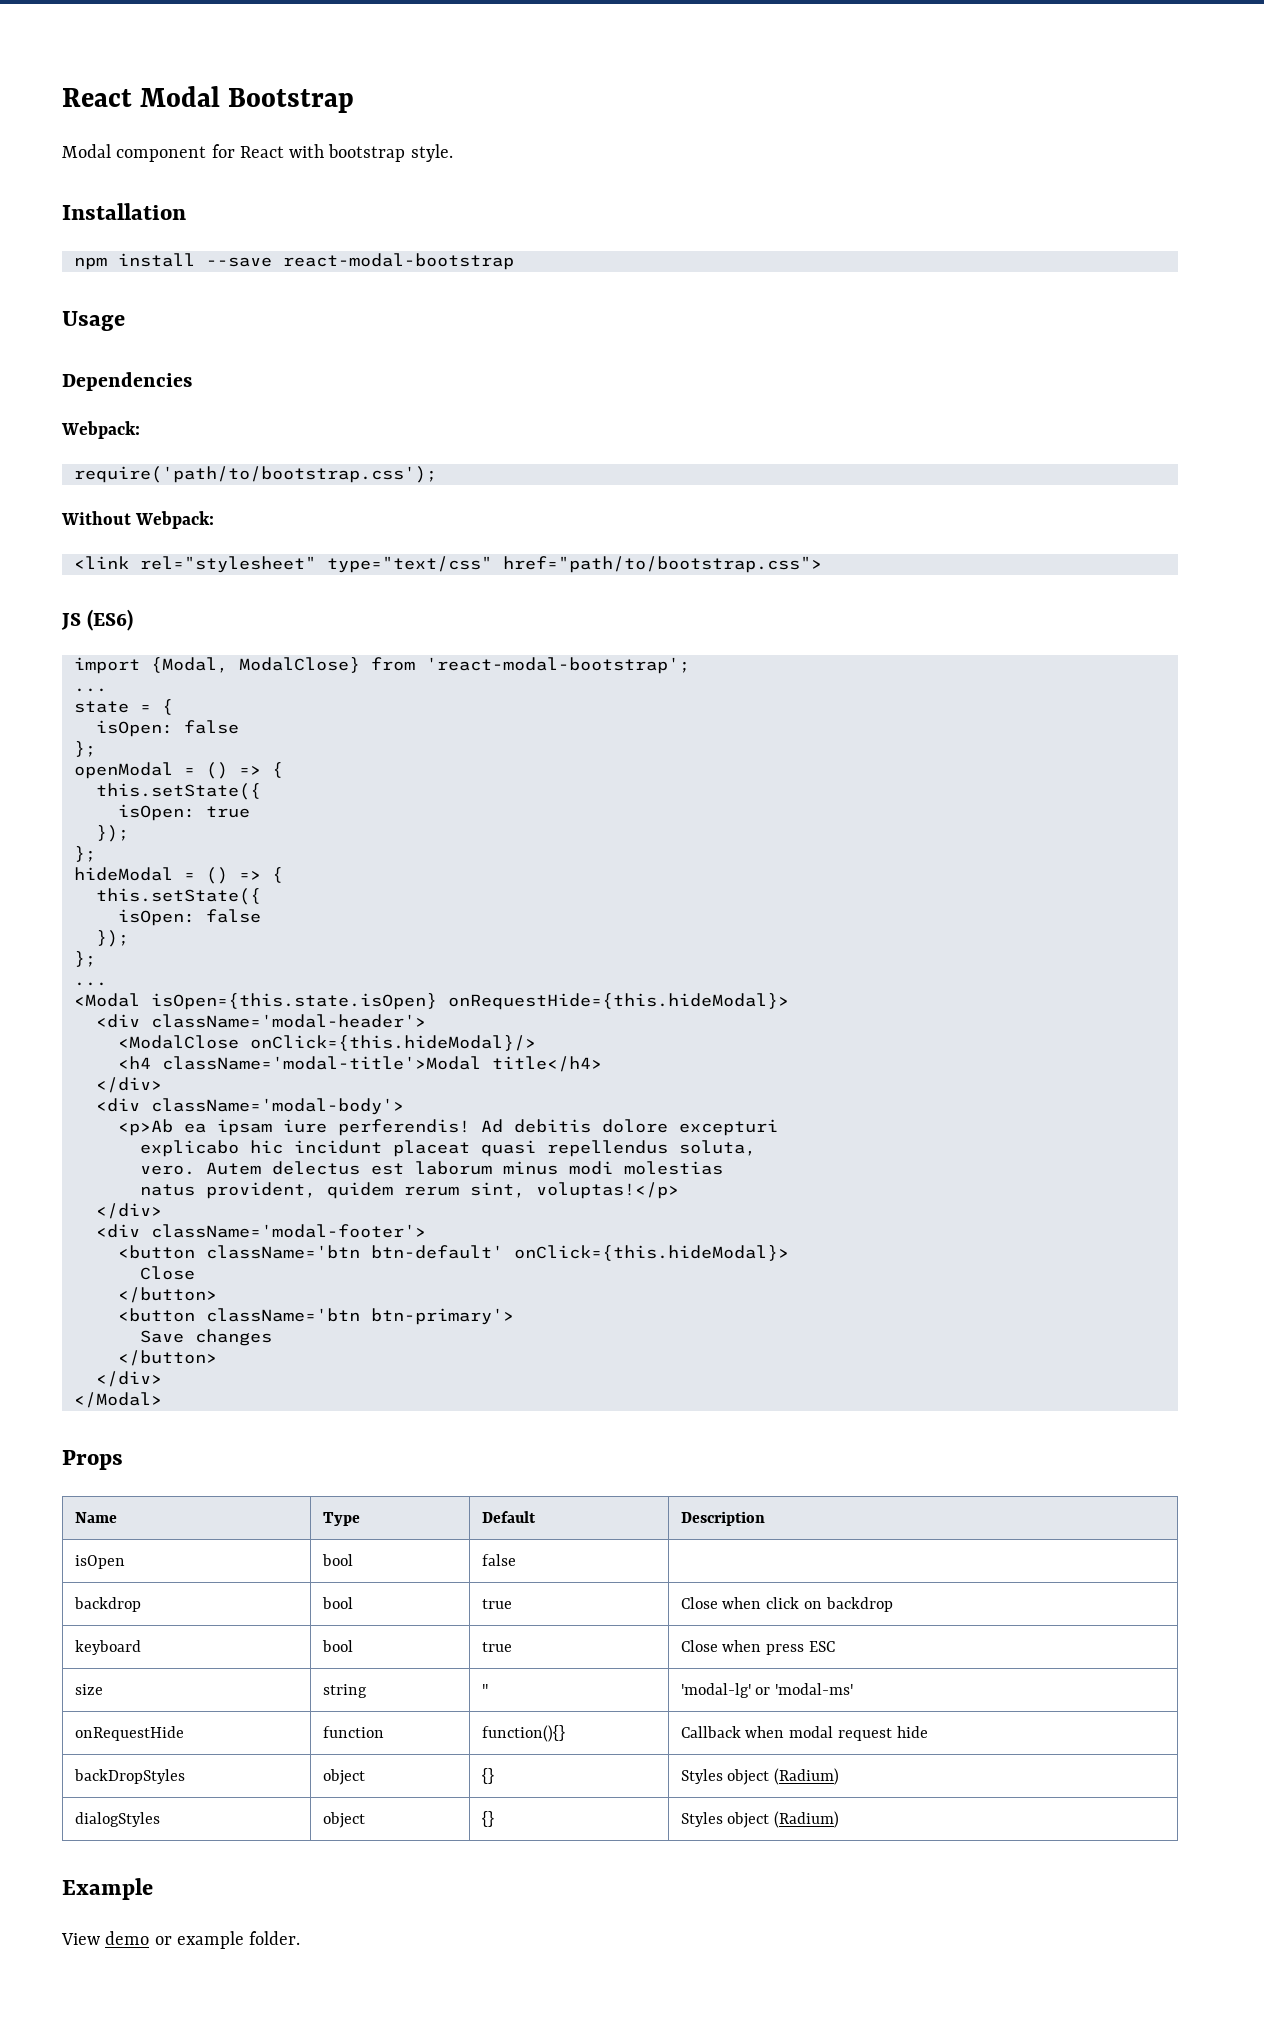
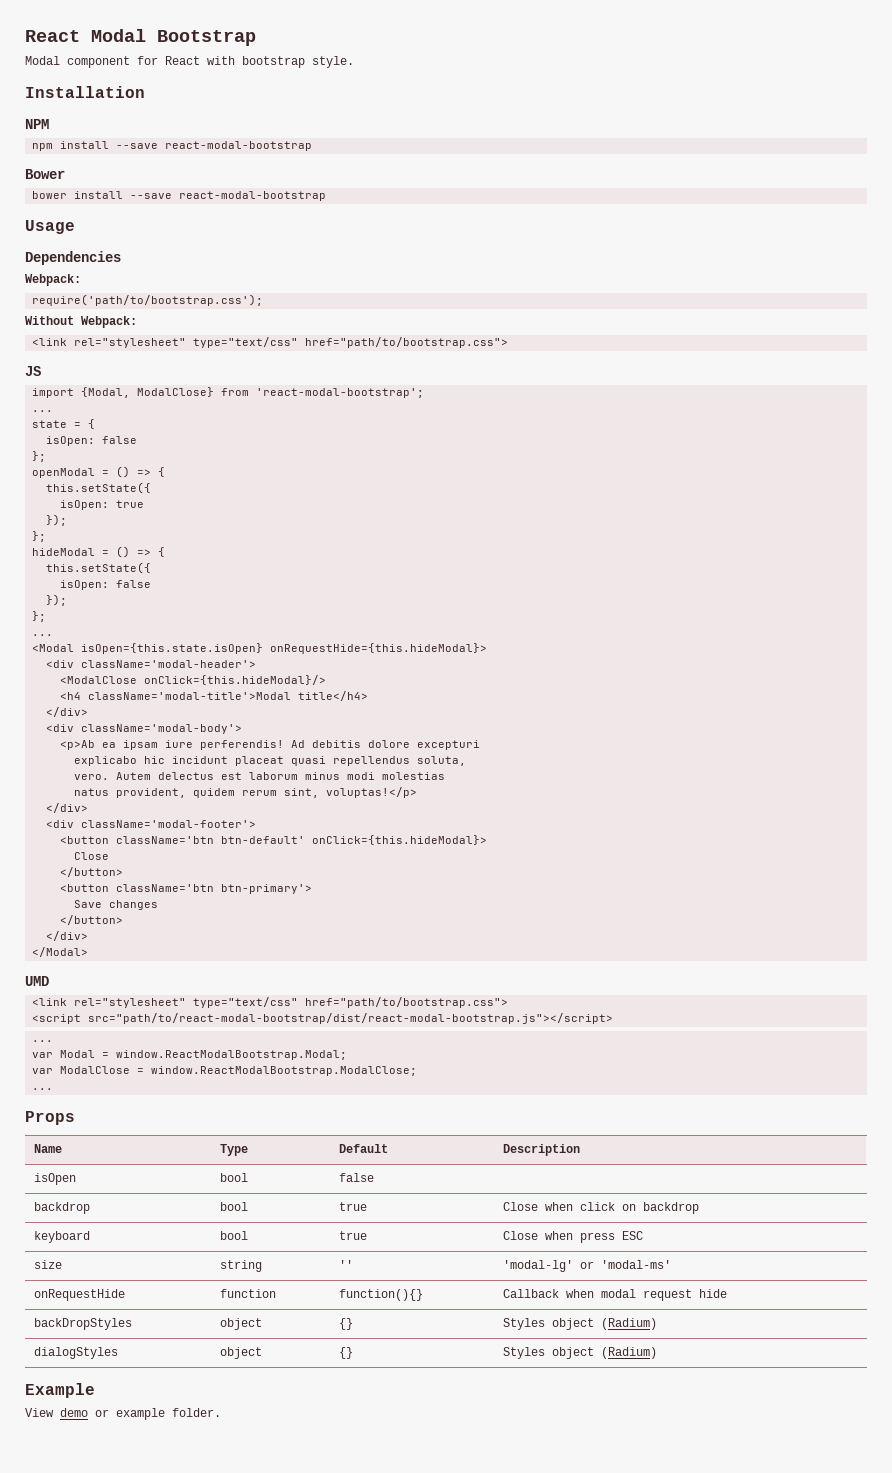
+ NPM
+ Bower
+ bower install --save react-modal-bootstrap
- JS (ES6)
+ JS
+ UMD
+ <link rel="stylesheet" type="text/css" href="path/to/bootstrap.css">
+ <script src="path/to/react-modal-bootstrap/dist/react-modal-bootstrap.js"></script>
+ ...
+ var Modal = window.ReactModalBootstrap.Modal;
+ var ModalClose = window.ReactModalBootstrap.ModalClose;
+ ...

